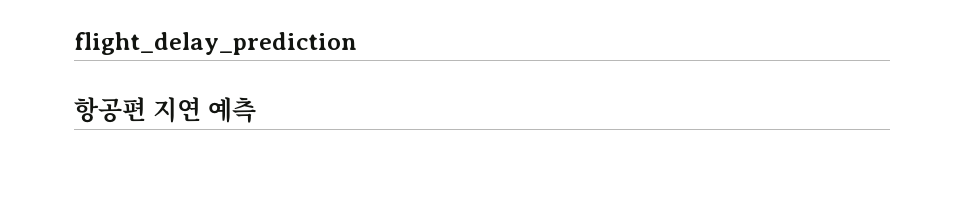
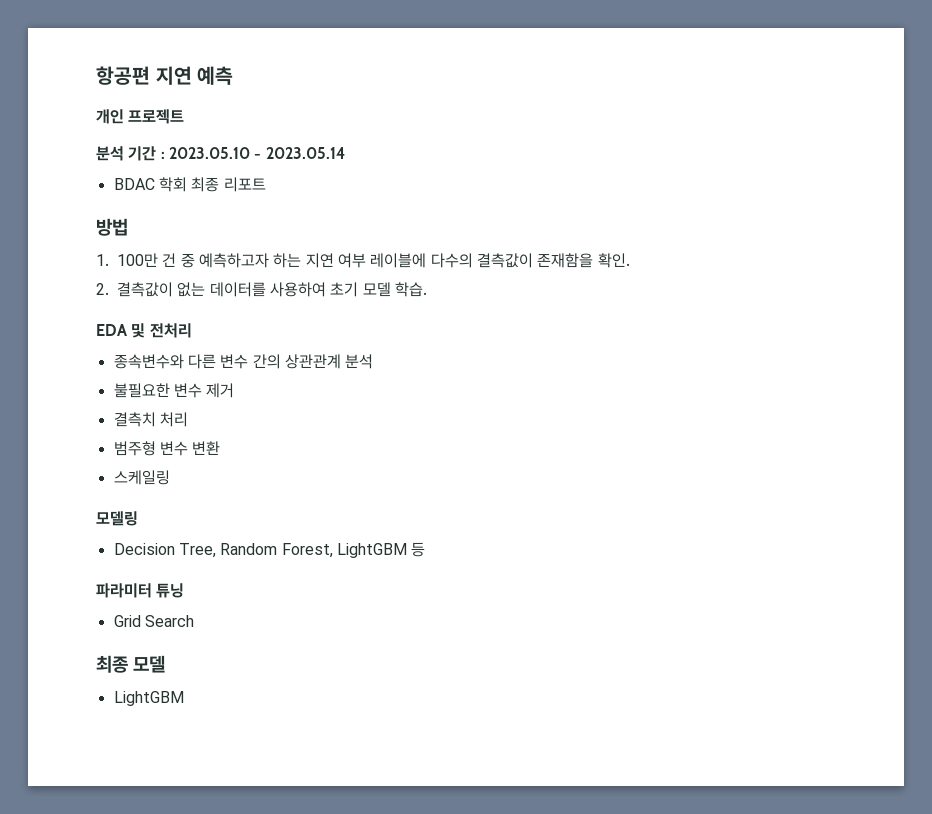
- flight_delay_prediction
+ 개인 프로젝트
+ 분석 기간 : 2023.05.10 - 2023.05.14
+ BDAC 학회 최종 리포트
+ 방법
+ 1. 100만 건 중 예측하고자 하는 지연 여부 레이블에 다수의 결측값이 존재함을 확인.
+ 2. 결측값이 없는 데이터를 사용하여 초기 모델 학습.
+ EDA 및 전처리
+ 종속변수와 다른 변수 간의 상관관계 분석
+ 불필요한 변수 제거
+ 결측치 처리
+ 범주형 변수 변환
+ 스케일링
+ 모델링
+ Decision Tree, Random Forest, LightGBM 등
+ 파라미터 튜닝
+ Grid Search
+ 최종 모델
+ LightGBM

